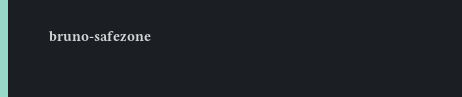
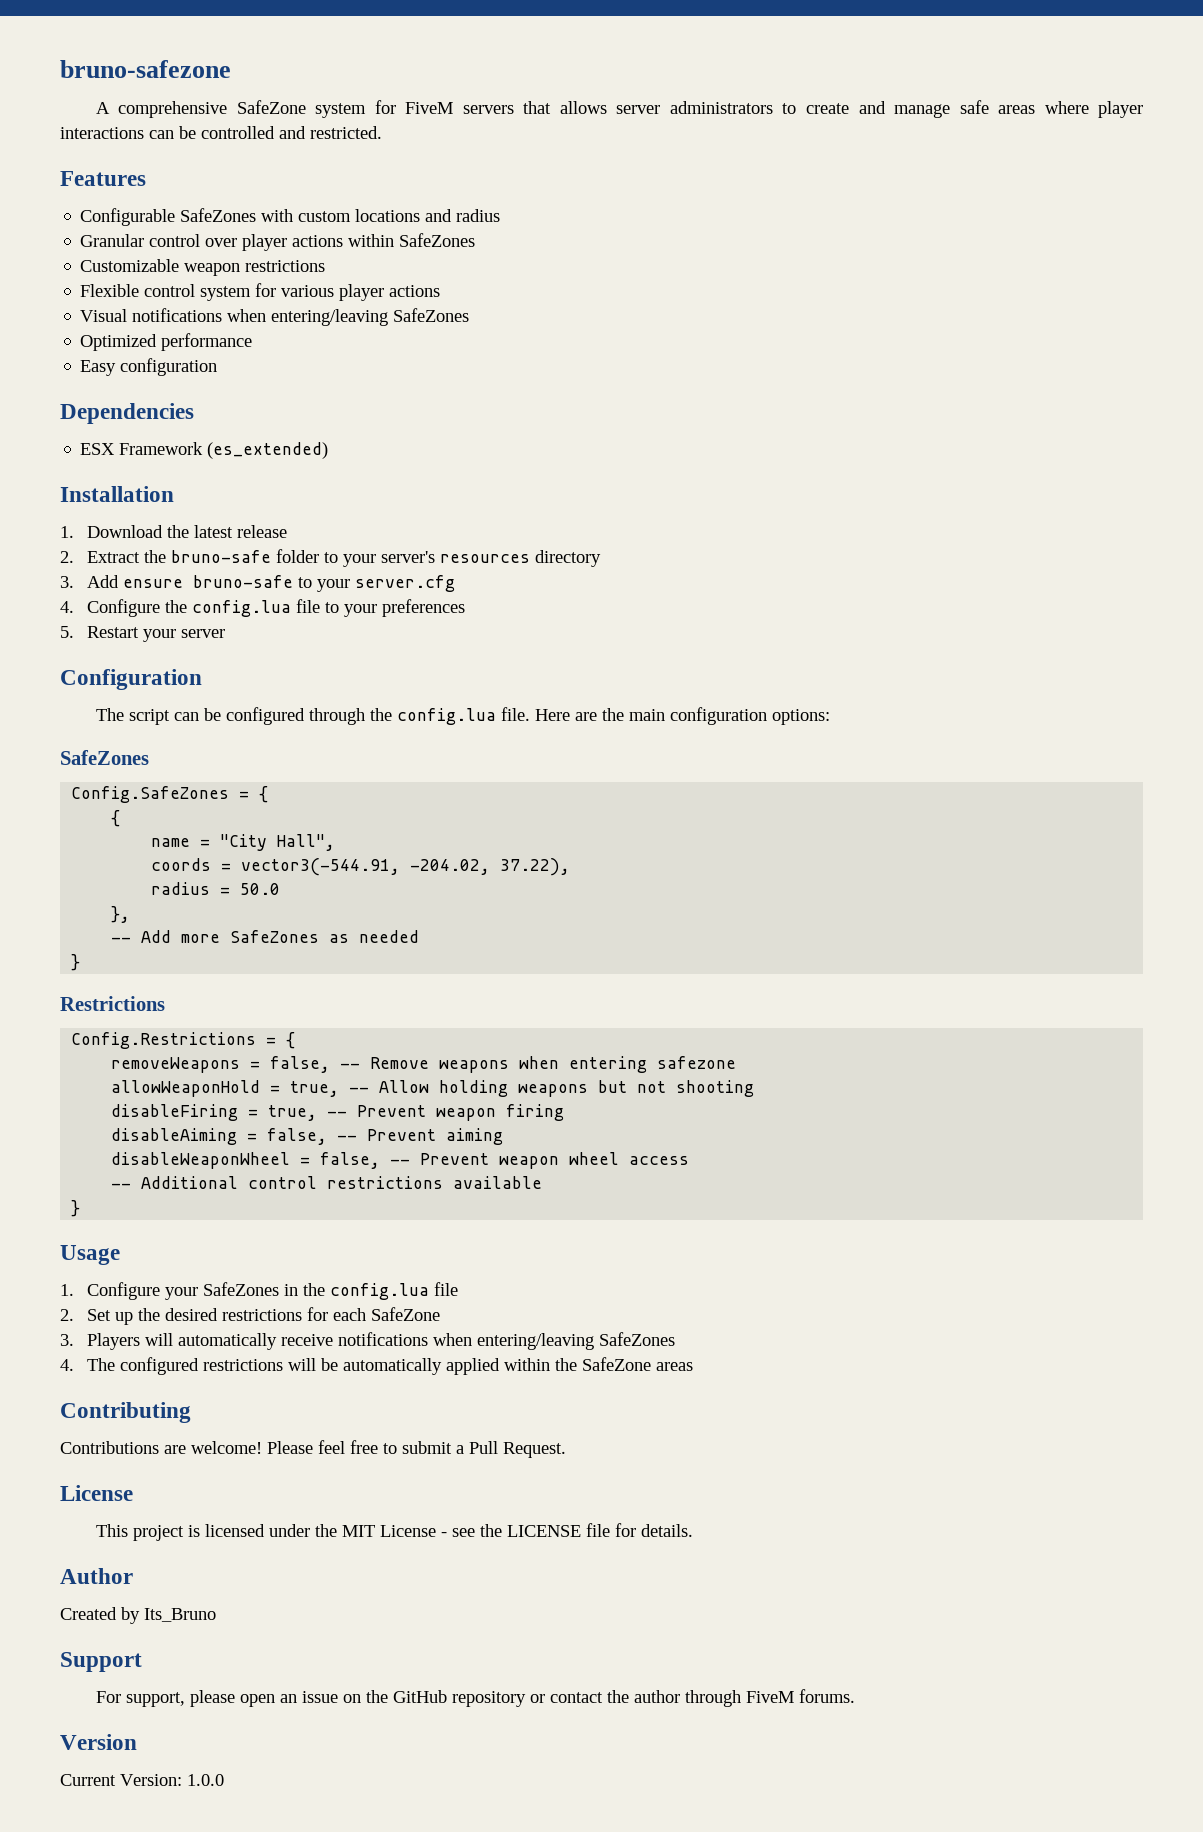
+ A comprehensive SafeZone system for FiveM servers that allows server administrators to create and manage safe areas where player interactions can be controlled and restricted.
+ Features
+ Configurable SafeZones with custom locations and radius
+ Granular control over player actions within SafeZones
+ Customizable weapon restrictions
+ Flexible control system for various player actions
+ Visual notifications when entering/leaving SafeZones
+ Optimized performance
+ Easy configuration
+ Dependencies
+ ESX Framework (es_extended)
+ Installation
+ 1. Download the latest release
+ 2. Extract the bruno-safe folder to your server's resources directory
+ 3. Add ensure bruno-safe to your server.cfg
+ 4. Configure the config.lua file to your preferences
+ 5. Restart your server
+ Configuration
+ The script can be configured through the config.lua file. Here are the main configuration options:
+ SafeZones
+ Config.SafeZones = {
+ {
+ name = "City Hall",
+ coords = vector3(-544.91, -204.02, 37.22),
+ radius = 50.0
+ },
+ -- Add more SafeZones as needed
+ }
+ Restrictions
+ Config.Restrictions = {
+ removeWeapons = false, -- Remove weapons when entering safezone
+ allowWeaponHold = true, -- Allow holding weapons but not shooting
+ disableFiring = true, -- Prevent weapon firing
+ disableAiming = false, -- Prevent aiming
+ disableWeaponWheel = false, -- Prevent weapon wheel access
+ -- Additional control restrictions available
+ }
+ Usage
+ 1. Configure your SafeZones in the config.lua file
+ 2. Set up the desired restrictions for each SafeZone
+ 3. Players will automatically receive notifications when entering/leaving SafeZones
+ 4. The configured restrictions will be automatically applied within the SafeZone areas
+ Contributing
+ Contributions are welcome! Please feel free to submit a Pull Request.
+ License
+ This project is licensed under the MIT License - see the LICENSE file for details.
+ Author
+ Created by Its_Bruno
+ Support
+ For support, please open an issue on the GitHub repository or contact the author through FiveM forums.
+ Version
+ Current Version: 1.0.0

